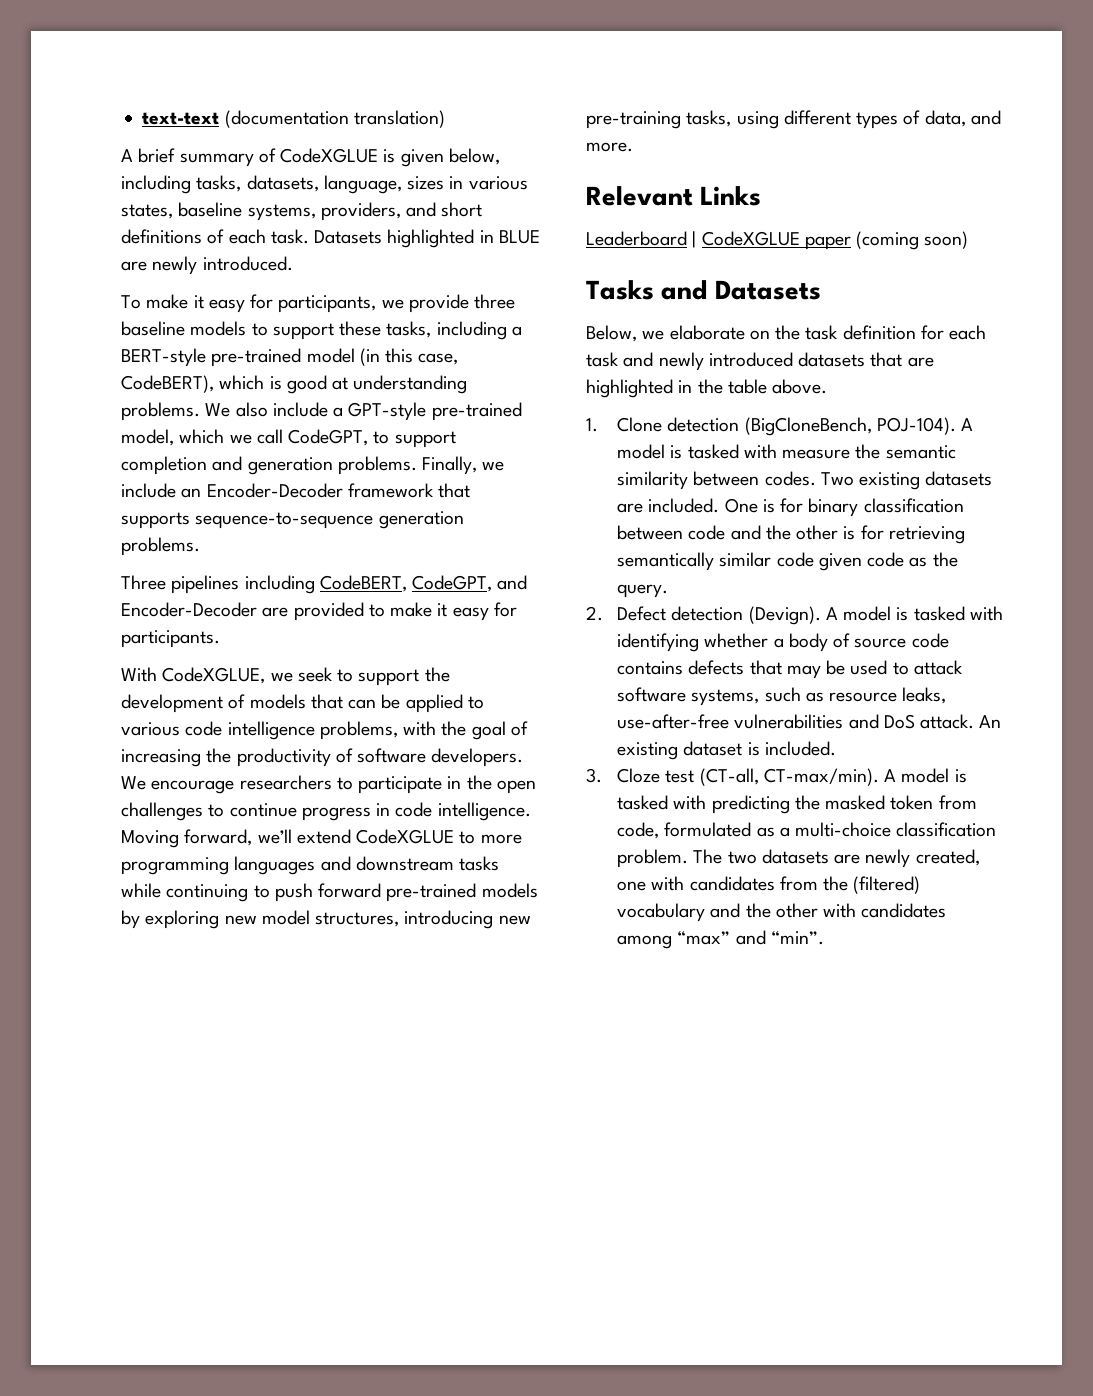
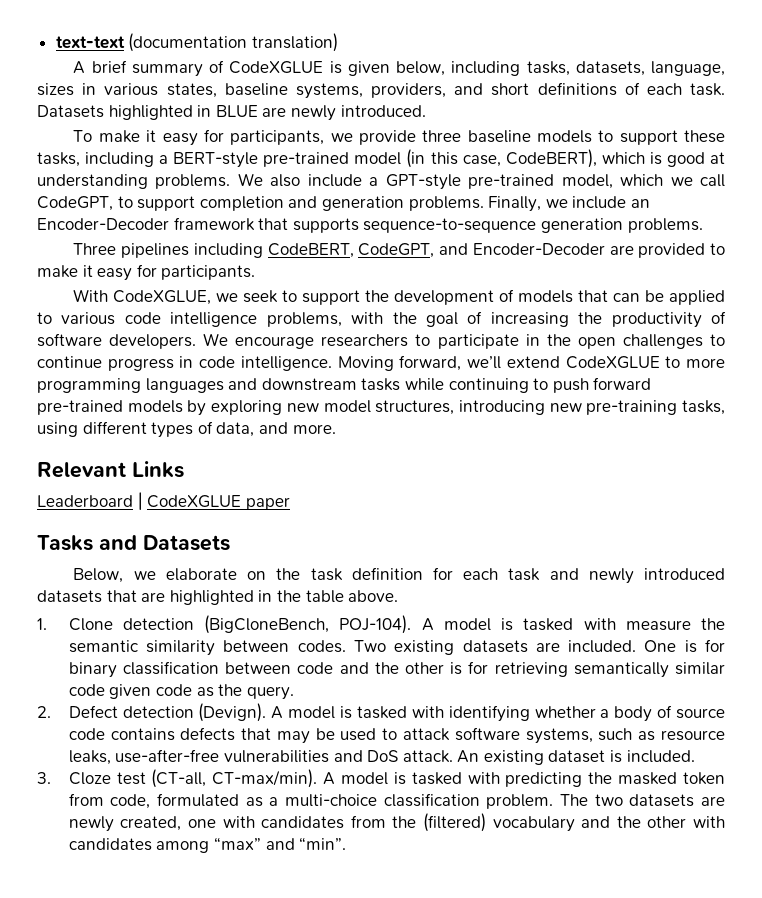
- Leaderboard | CodeXGLUE paper (coming soon)
+ Leaderboard | CodeXGLUE paper

